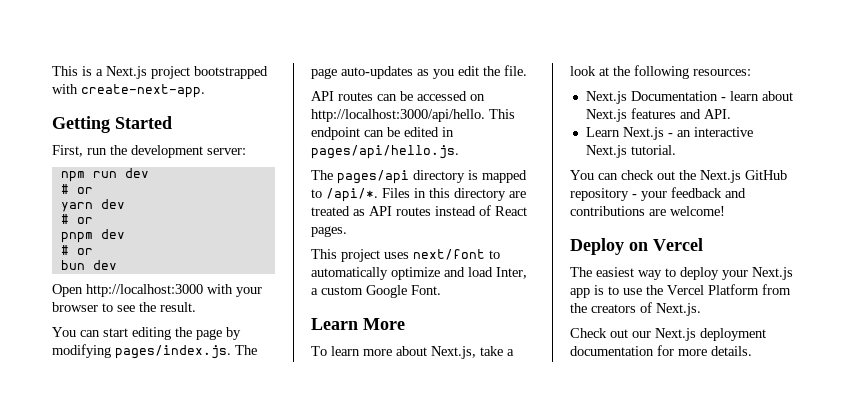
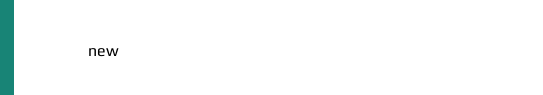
- This is a Next.js project bootstrapped with create-next-app.
- Getting Started
- First, run the development server:
- npm run dev
- # or
- yarn dev
- # or
- pnpm dev
- # or
- bun dev
- Open http://localhost:3000 with your browser to see the result.
- You can start editing the page by modifying pages/index.js. The page auto-updates as you edit the file.
- API routes can be accessed on http://localhost:3000/api/hello. This endpoint can be edited in pages/api/hello.js.
- The pages/api directory is mapped to /api/*. Files in this directory are treated as API routes instead of React pages.
- This project uses next/font to automatically optimize and load Inter, a custom Google Font.
- Learn More
- To learn more about Next.js, take a look at the following resources:
- Next.js Documentation - learn about Next.js features and API.
- Learn Next.js - an interactive Next.js tutorial.
- You can check out the Next.js GitHub repository - your feedback and contributions are welcome!
- Deploy on Vercel
- The easiest way to deploy your Next.js app is to use the Vercel Platform from the creators of Next.js.
- Check out our Next.js deployment documentation for more details.
+ new

